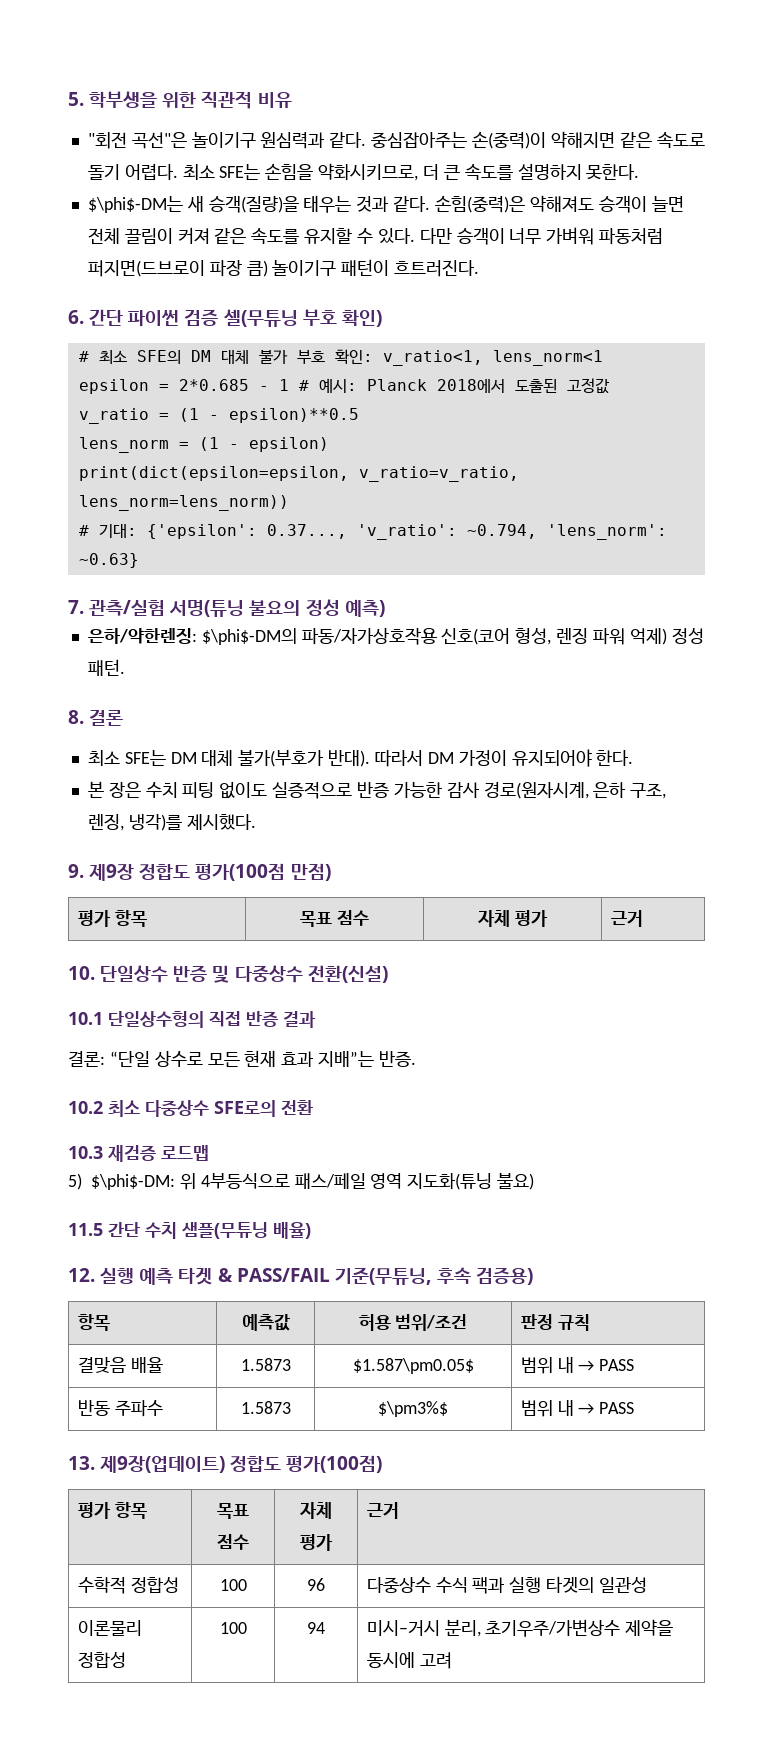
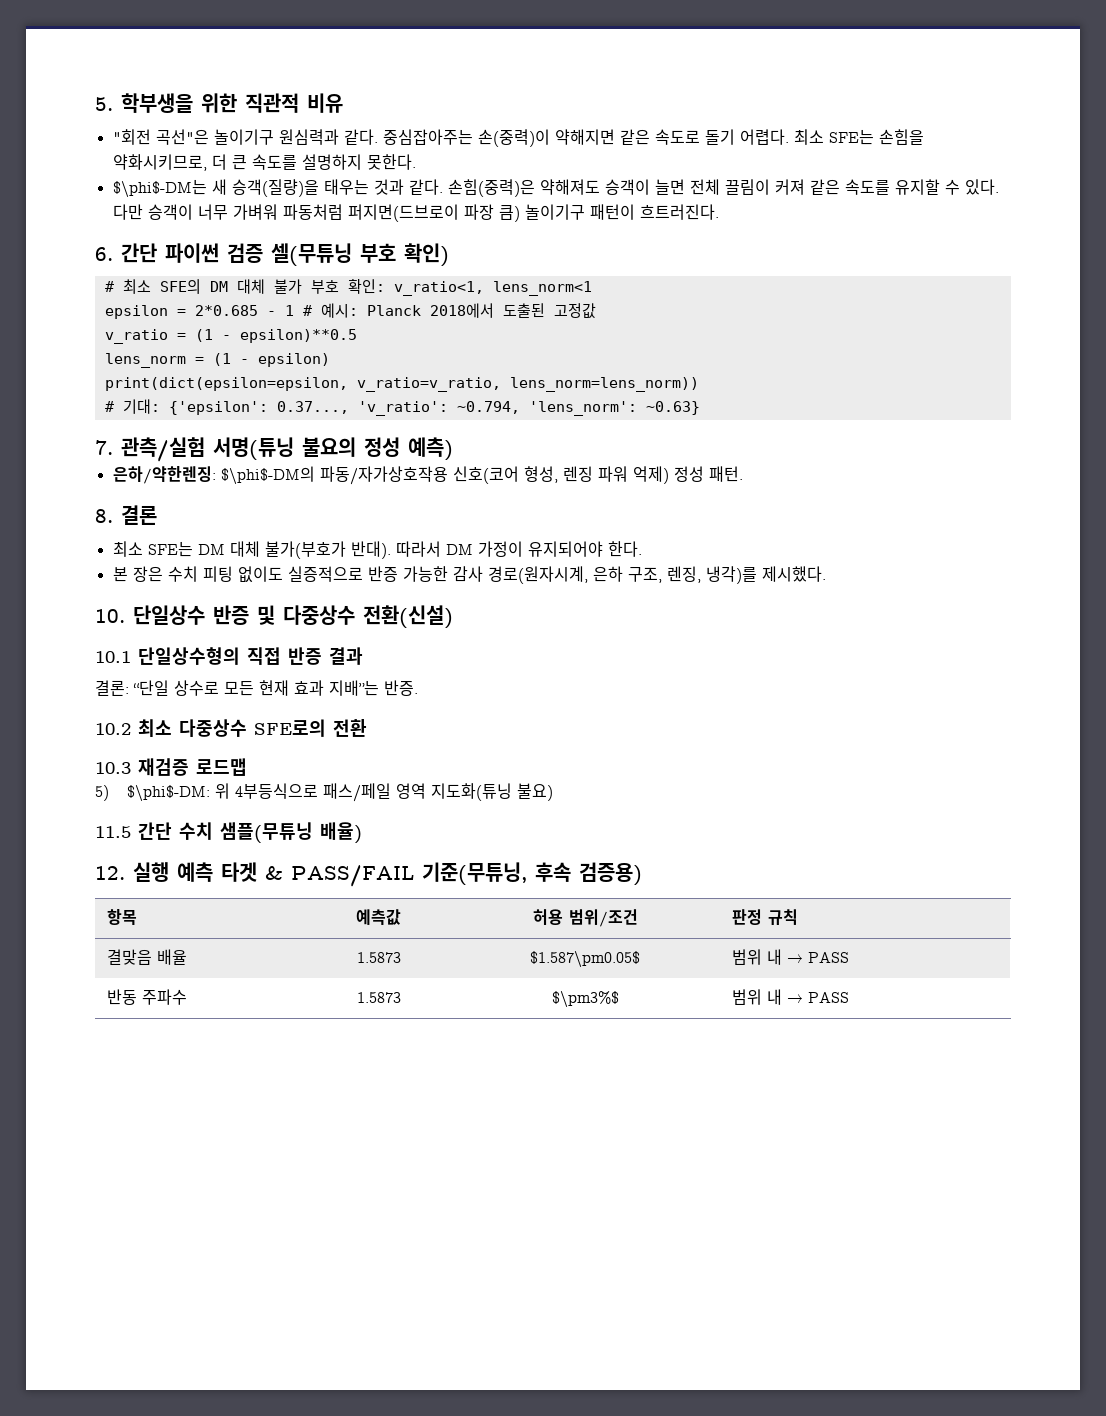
- 9. 제9장 정합도 평가(100점 만점)
- 평가 항목 | 목표 점수 | 자체 평가 | 근거
- 13. 제9장(업데이트) 정합도 평가(100점)
- 평가 항목 | 목표 점수 | 자체 평가 | 근거
- 수학적 정합성 | 100 | 96 | 다중상수 수식 팩과 실행 타겟의 일관성
- 이론물리 정합성 | 100 | 94 | 미시–거시 분리, 초기우주/가변상수 제약을 동시에 고려

